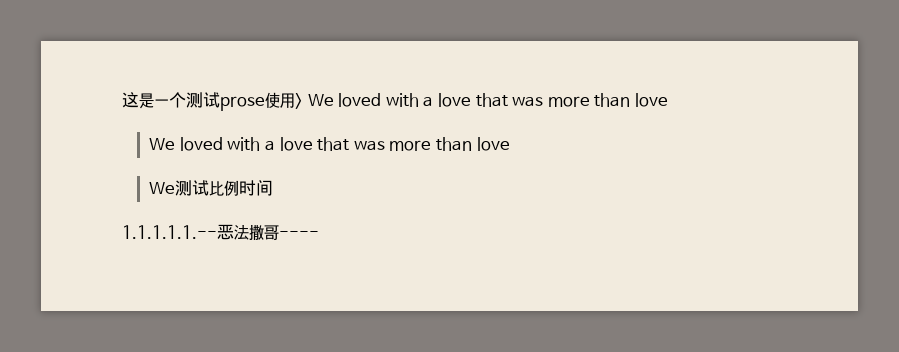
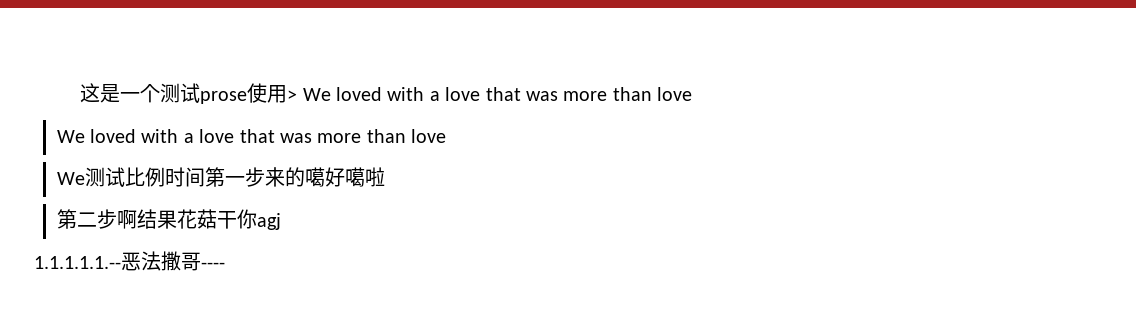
- We测试比例时间
+ We测试比例时间第一步来的噶好噶啦
+ 第二步啊结果花菇干你agj

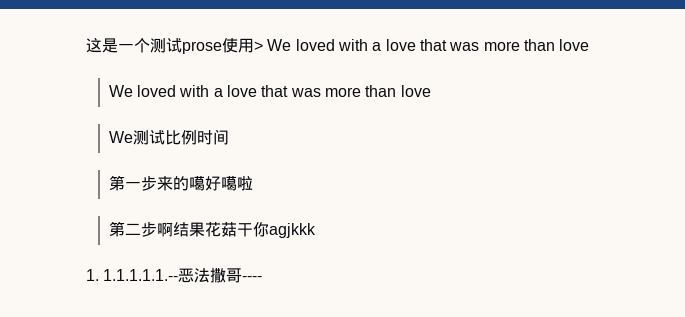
- We测试比例时间第一步来的噶好噶啦
+ We测试比例时间
+ 第一步来的噶好噶啦
- 第二步啊结果花菇干你agj
- 1.1.1.1.1.--恶法撒哥----
+ 第二步啊结果花菇干你agjkkk
+ 1. 1.1.1.1.1.--恶法撒哥----

